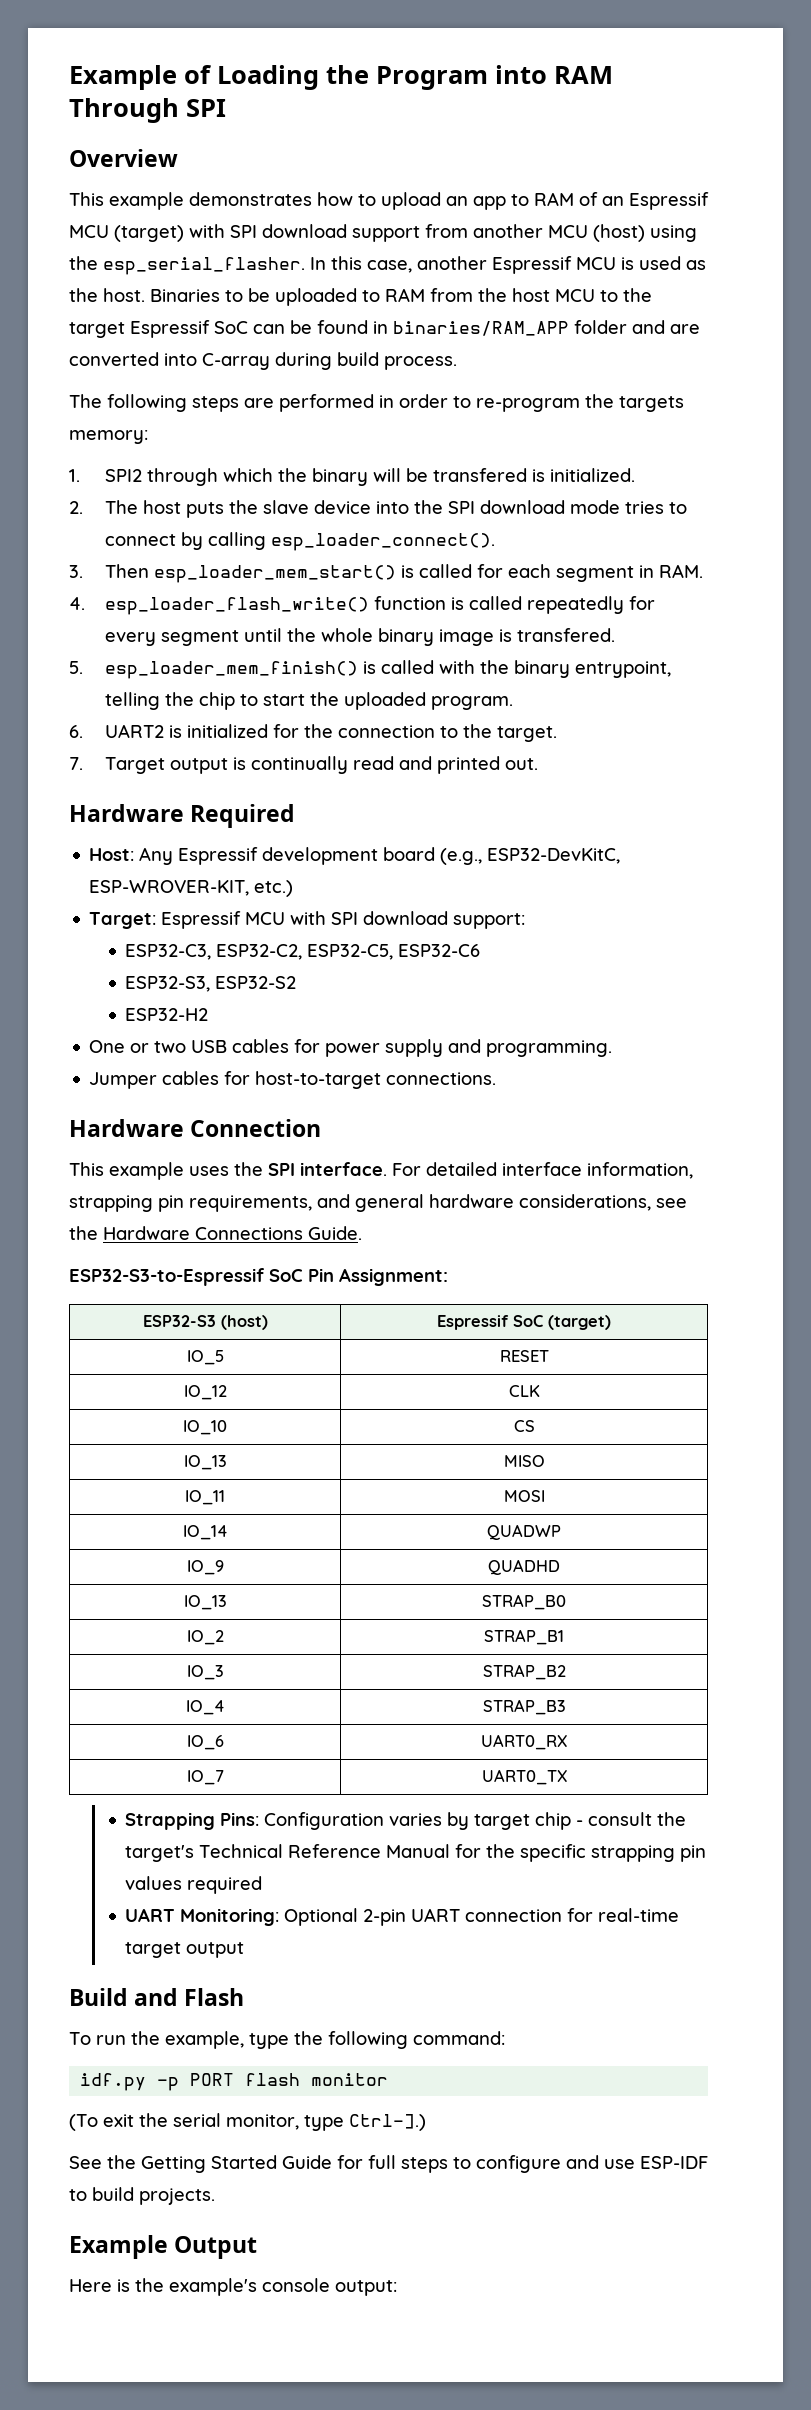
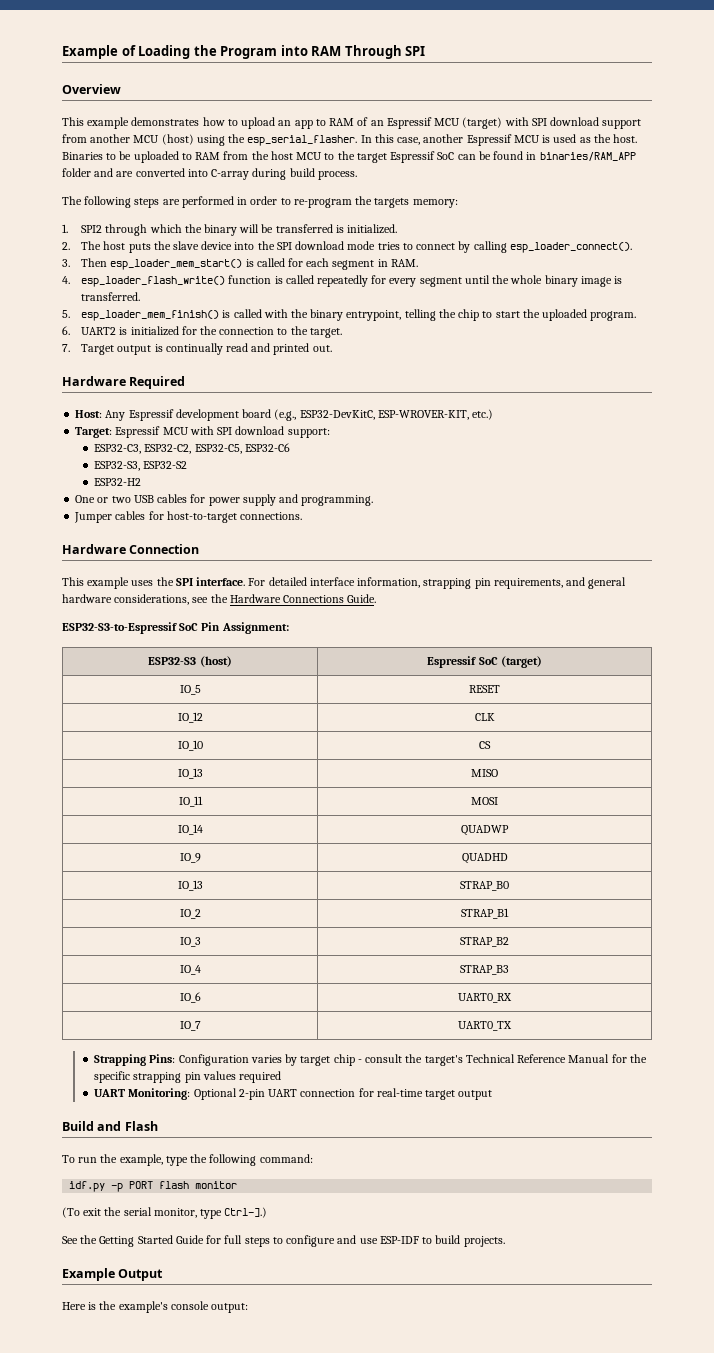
- 1. SPI2 through which the binary will be transfered is initialized.
+ 1. SPI2 through which the binary will be transferred is initialized.
- 4. esp_loader_flash_write() function is called repeatedly for every segment until the whole binary image is transfered.
+ 4. esp_loader_flash_write() function is called repeatedly for every segment until the whole binary image is transferred.

